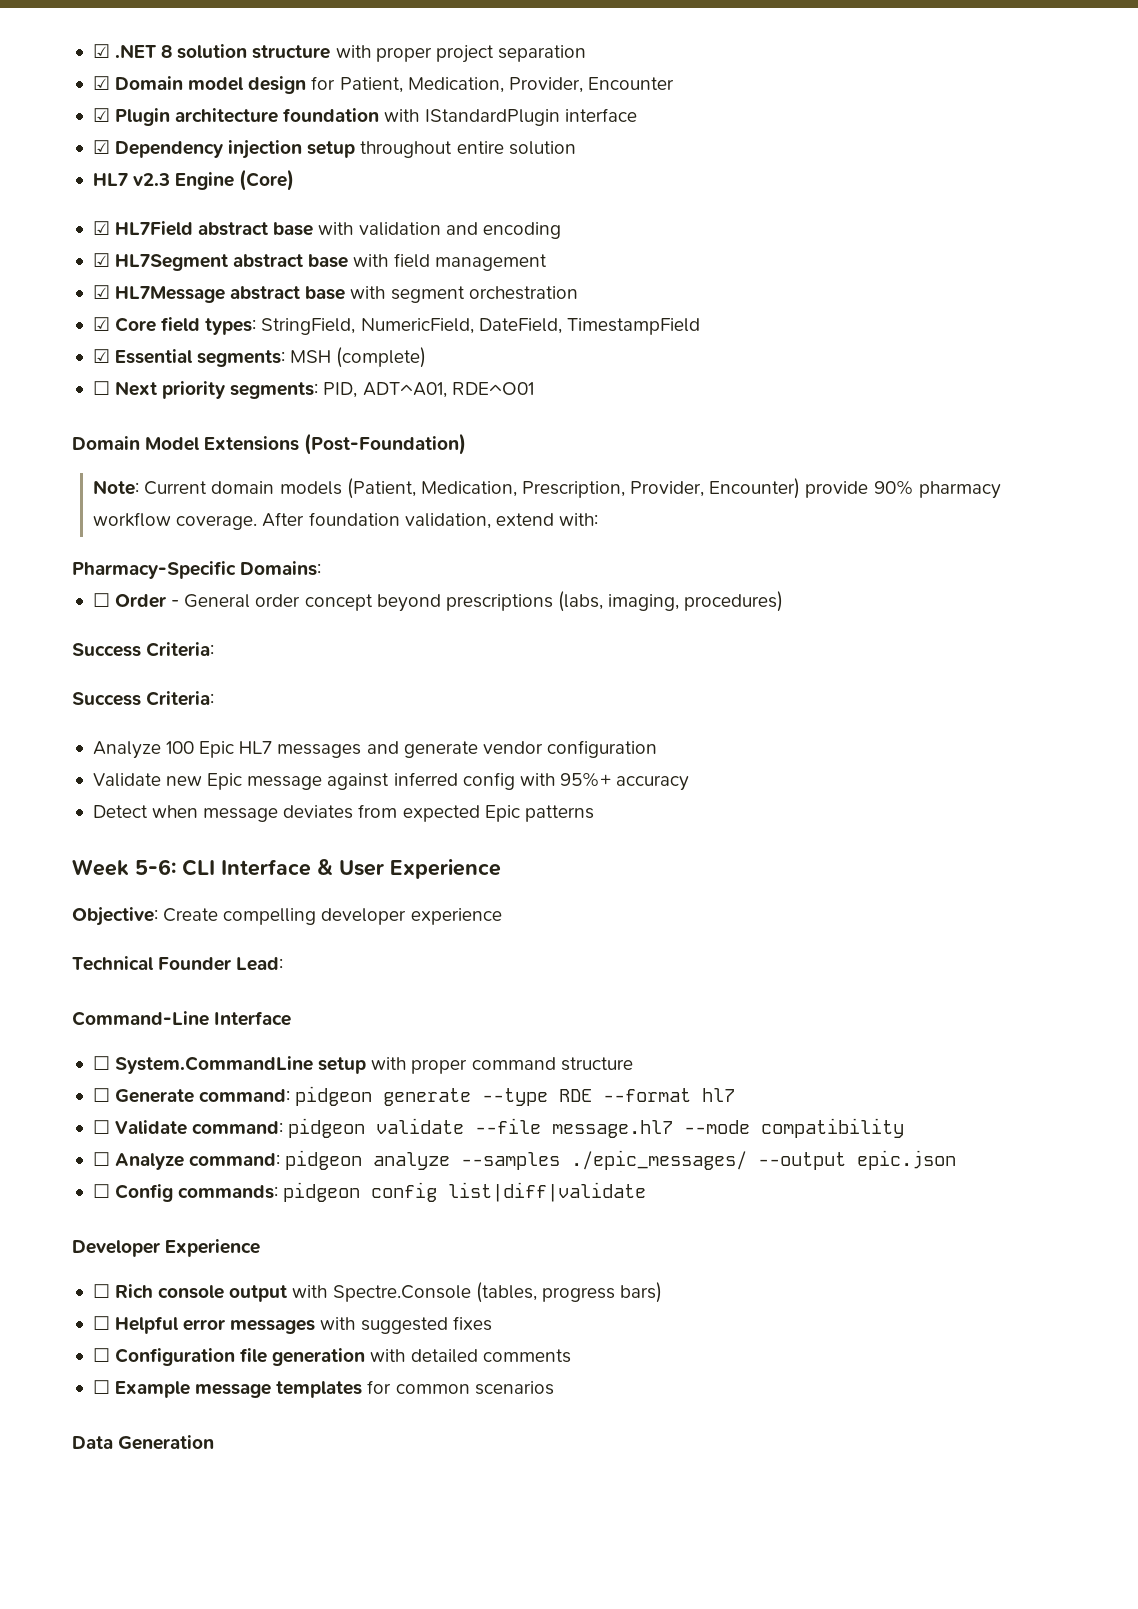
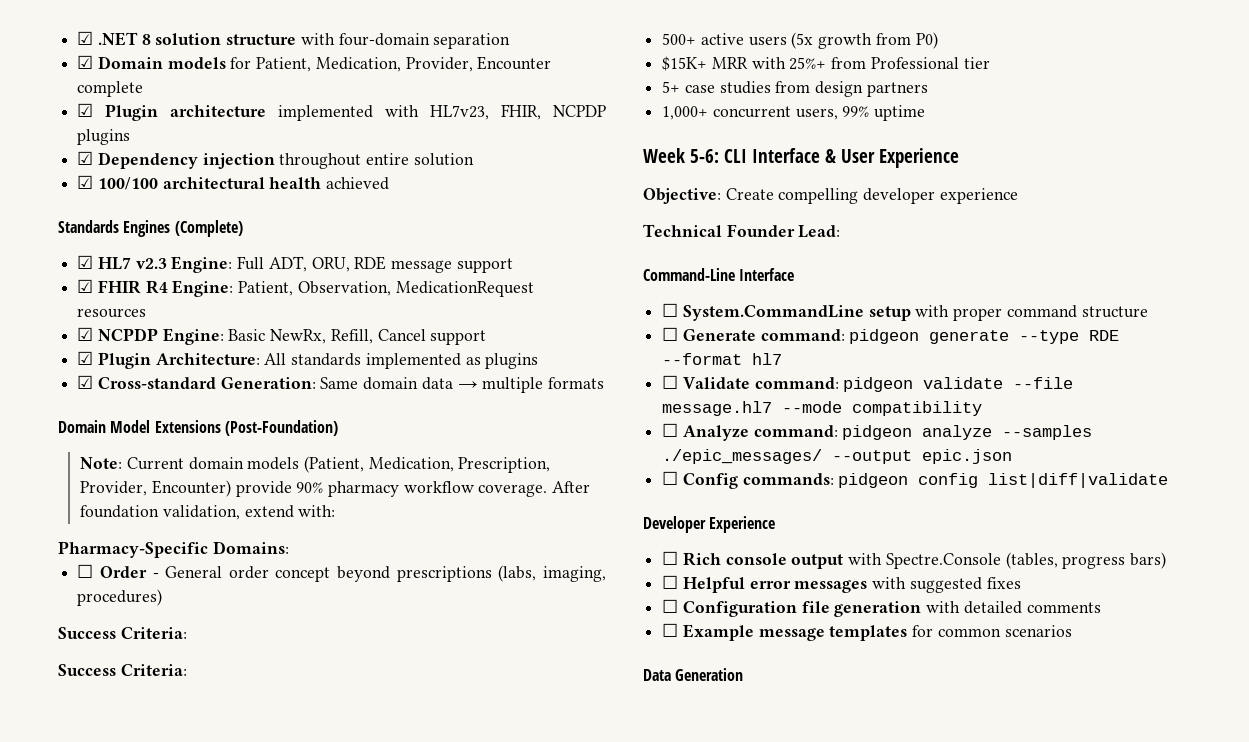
- ☑ .NET 8 solution structure with proper project separation
+ ☑ .NET 8 solution structure with four-domain separation
- ☑ Domain model design for Patient, Medication, Provider, Encounter
+ ☑ Domain models for Patient, Medication, Provider, Encounter complete
- ☑ Plugin architecture foundation with IStandardPlugin interface
+ ☑ Plugin architecture implemented with HL7v23, FHIR, NCPDP plugins
- ☑ Dependency injection setup throughout entire solution
+ ☑ Dependency injection throughout entire solution
- HL7 v2.3 Engine (Core)
- ☑ HL7Field abstract base with validation and encoding
- ☑ HL7Segment abstract base with field management
- ☑ HL7Message abstract base with segment orchestration
- ☑ Core field types: StringField, NumericField, DateField, TimestampField
- ☑ Essential segments: MSH (complete)
- ☐ Next priority segments: PID, ADT^A01, RDE^O01
+ ☑ 100/100 architectural health achieved
+ Standards Engines (Complete)
+ ☑ HL7 v2.3 Engine: Full ADT, ORU, RDE message support
+ ☑ FHIR R4 Engine: Patient, Observation, MedicationRequest resources
+ ☑ NCPDP Engine: Basic NewRx, Refill, Cancel support
+ ☑ Plugin Architecture: All standards implemented as plugins
+ ☑ Cross-standard Generation: Same domain data → multiple formats
- Analyze 100 Epic HL7 messages and generate vendor configuration
- Validate new Epic message against inferred config with 95%+ accuracy
- Detect when message deviates from expected Epic patterns
+ 500+ active users (5x growth from P0)
+ $15K+ MRR with 25%+ from Professional tier
+ 5+ case studies from design partners
+ 1,000+ concurrent users, 99% uptime

